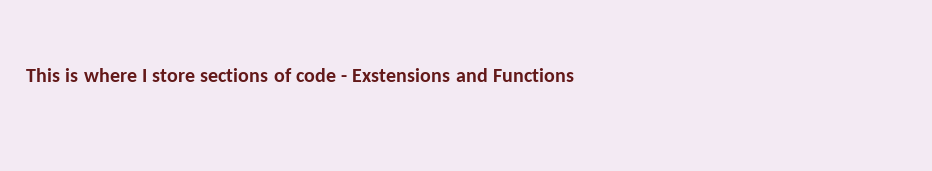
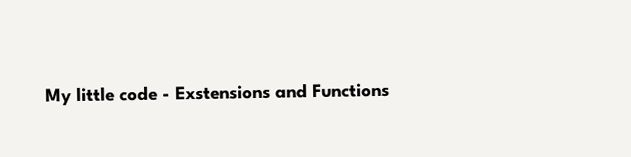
- This is where I store sections of code - Exstensions and Functions
+ My little code - Exstensions and Functions

